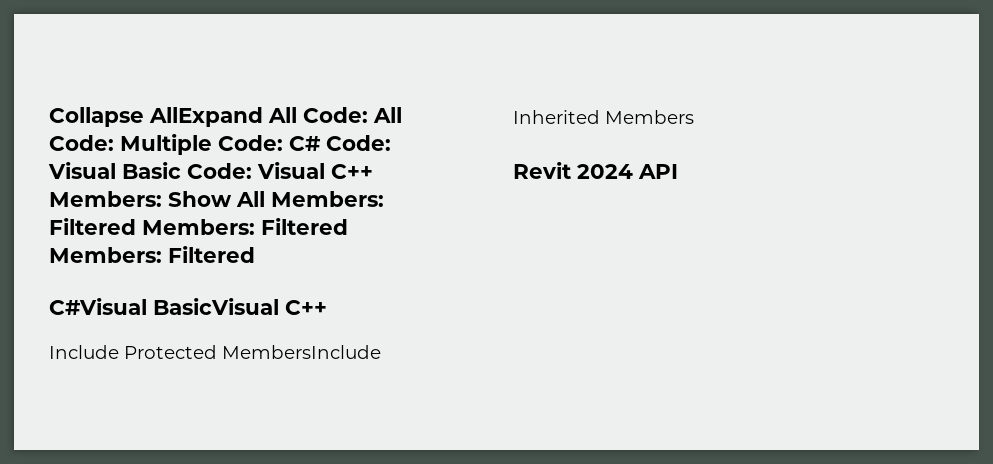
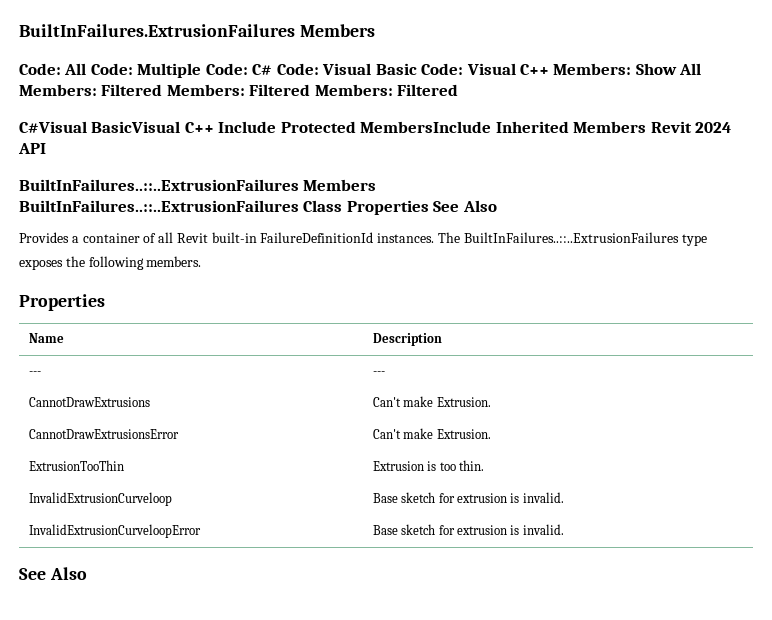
- Collapse AllExpand All Code: All Code: Multiple Code: C# Code: Visual Basic Code: Visual C++ Members: Show All Members: Filtered Members: Filtered Members: Filtered
+ BuiltInFailures.ExtrusionFailures Members
+ Code: All Code: Multiple Code: C# Code: Visual Basic Code: Visual C++ Members: Show All Members: Filtered Members: Filtered Members: Filtered
- C#Visual BasicVisual C++
- Include Protected MembersInclude Inherited Members
- Revit 2024 API
+ C#Visual BasicVisual C++ Include Protected MembersInclude Inherited Members Revit 2024 API
+ BuiltInFailures..::..ExtrusionFailures Members
+ BuiltInFailures..::..ExtrusionFailures Class Properties See Also
+ Provides a container of all Revit built-in FailureDefinitionId instances. The BuiltInFailures..::..ExtrusionFailures type exposes the following members.
+ Properties
+ Name | Description
+ --- | ---
+ CannotDrawExtrusions | Can't make Extrusion.
+ CannotDrawExtrusionsError | Can't make Extrusion.
+ ExtrusionTooThin | Extrusion is too thin.
+ InvalidExtrusionCurveloop | Base sketch for extrusion is invalid.
+ InvalidExtrusionCurveloopError | Base sketch for extrusion is invalid.
+ See Also

